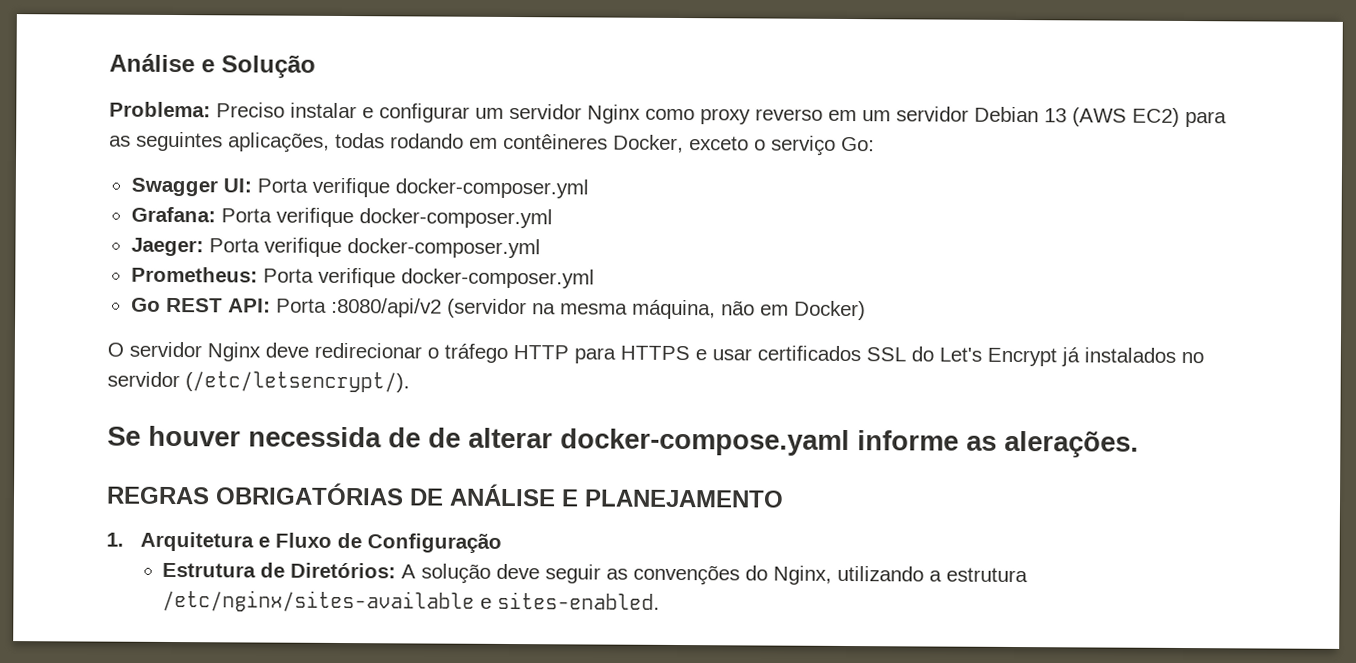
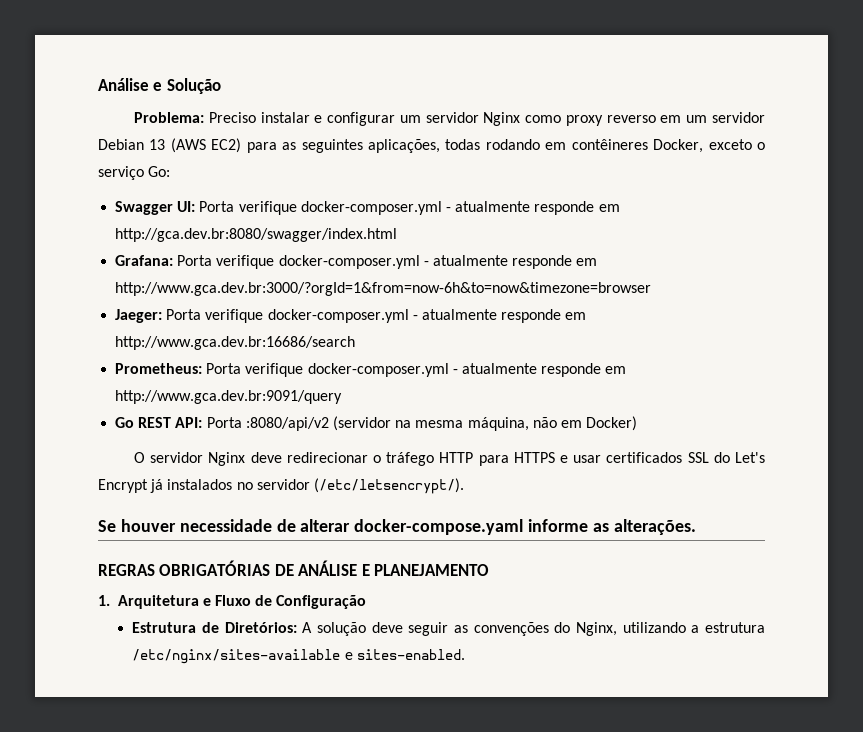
- Swagger UI: Porta verifique docker-composer.yml
+ Swagger UI: Porta verifique docker-composer.yml - atualmente responde em http://gca.dev.br:8080/swagger/index.html
- Grafana: Porta verifique docker-composer.yml
+ Grafana: Porta verifique docker-composer.yml - atualmente responde em http://www.gca.dev.br:3000/?orgId=1&from=now-6h&to=now&timezone=browser
- Jaeger: Porta verifique docker-composer.yml
+ Jaeger: Porta verifique docker-composer.yml - atualmente responde em http://www.gca.dev.br:16686/search
- Prometheus: Porta verifique docker-composer.yml
+ Prometheus: Porta verifique docker-composer.yml - atualmente responde em http://www.gca.dev.br:9091/query
- Se houver necessida de de alterar docker-compose.yaml informe as alerações.
+ Se houver necessidade de alterar docker-compose.yaml informe as alterações.

